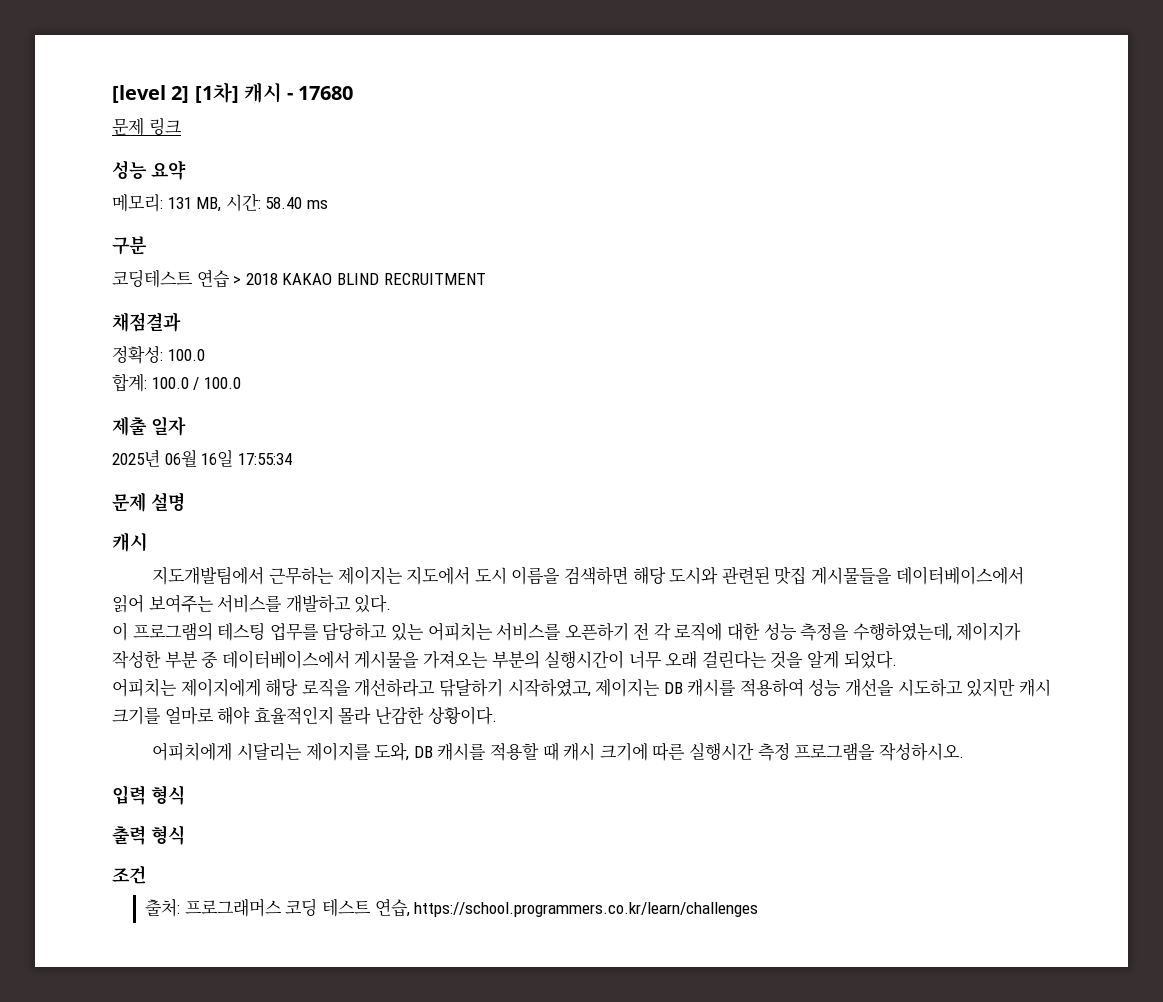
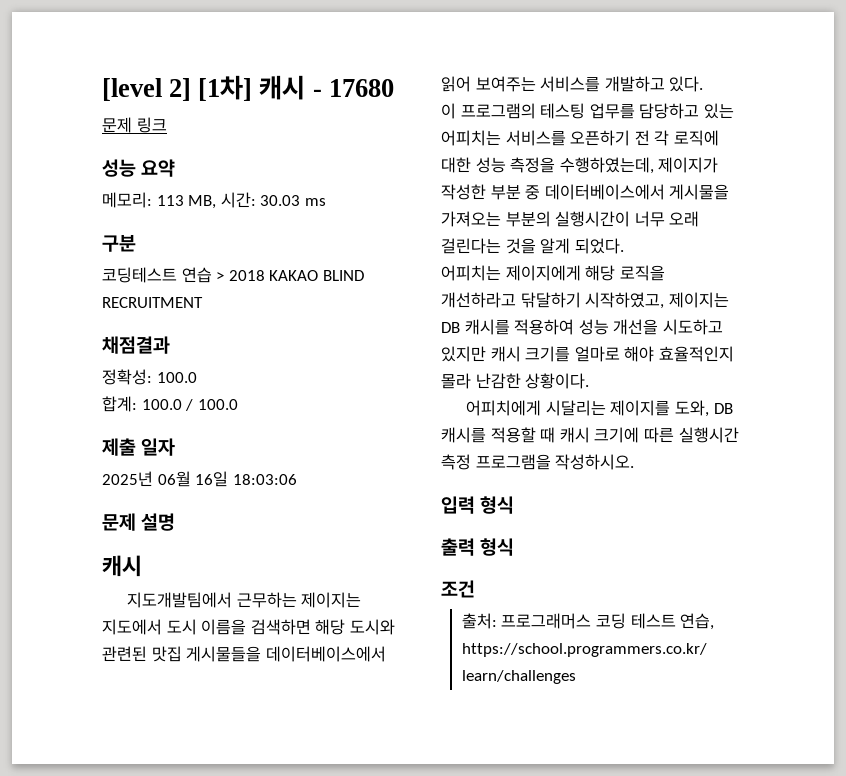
- 메모리: 131 MB, 시간: 58.40 ms
+ 메모리: 113 MB, 시간: 30.03 ms
- 2025년 06월 16일 17:55:34
+ 2025년 06월 16일 18:03:06

